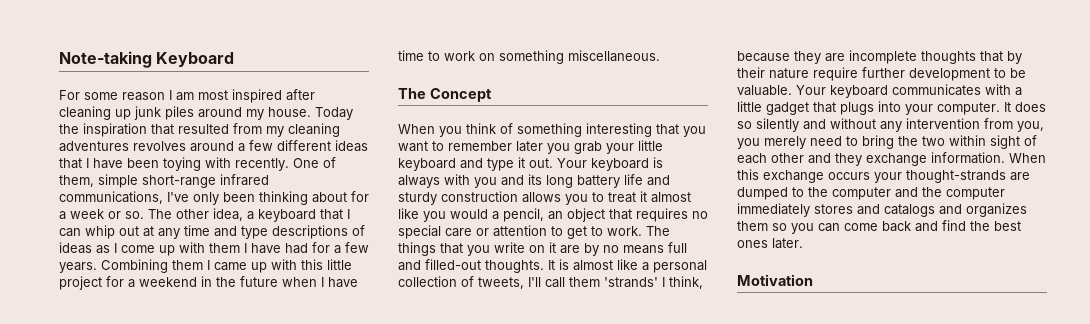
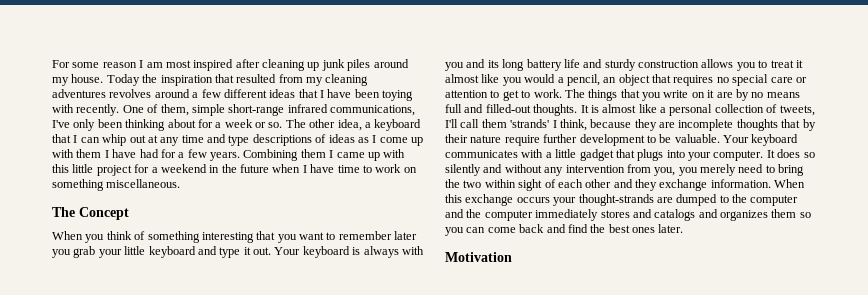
- Note-taking Keyboard

